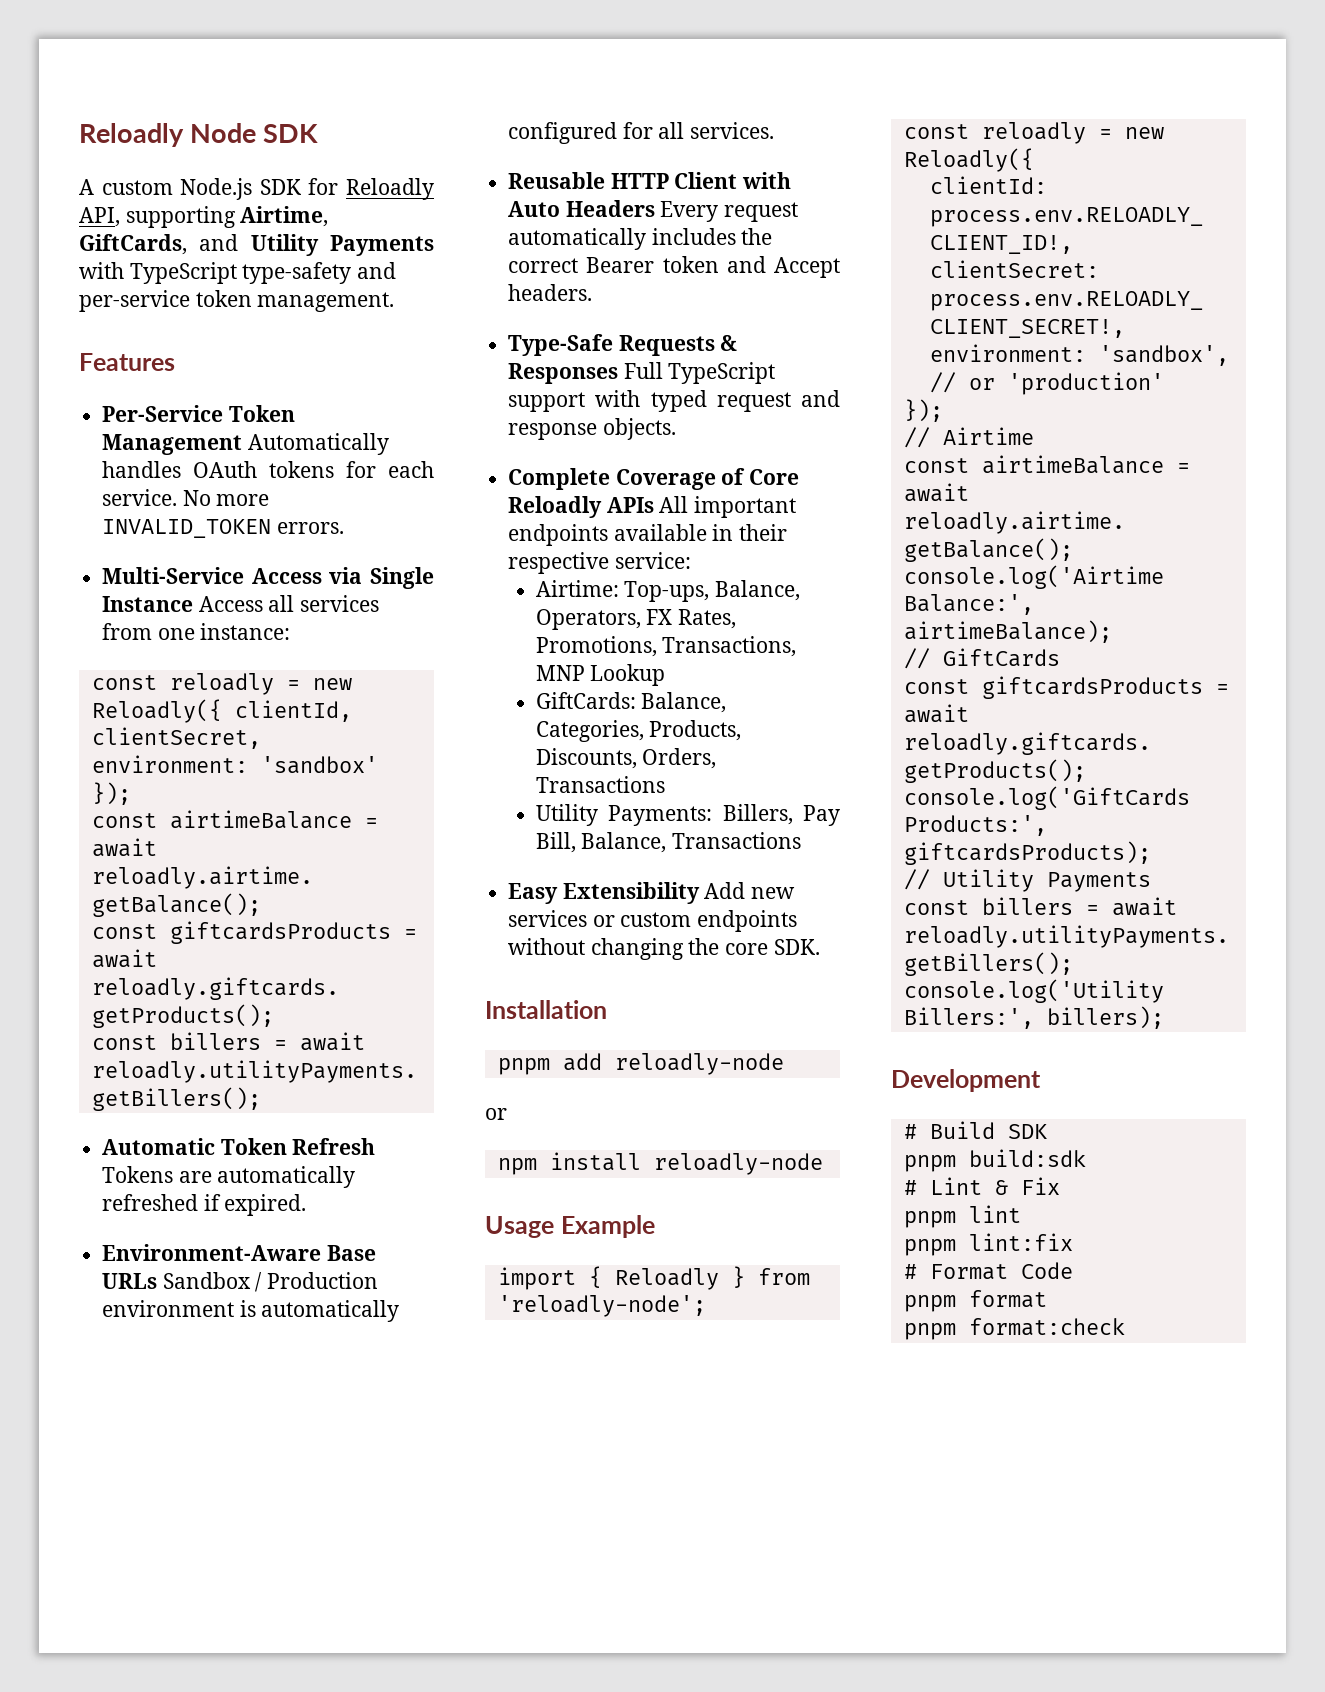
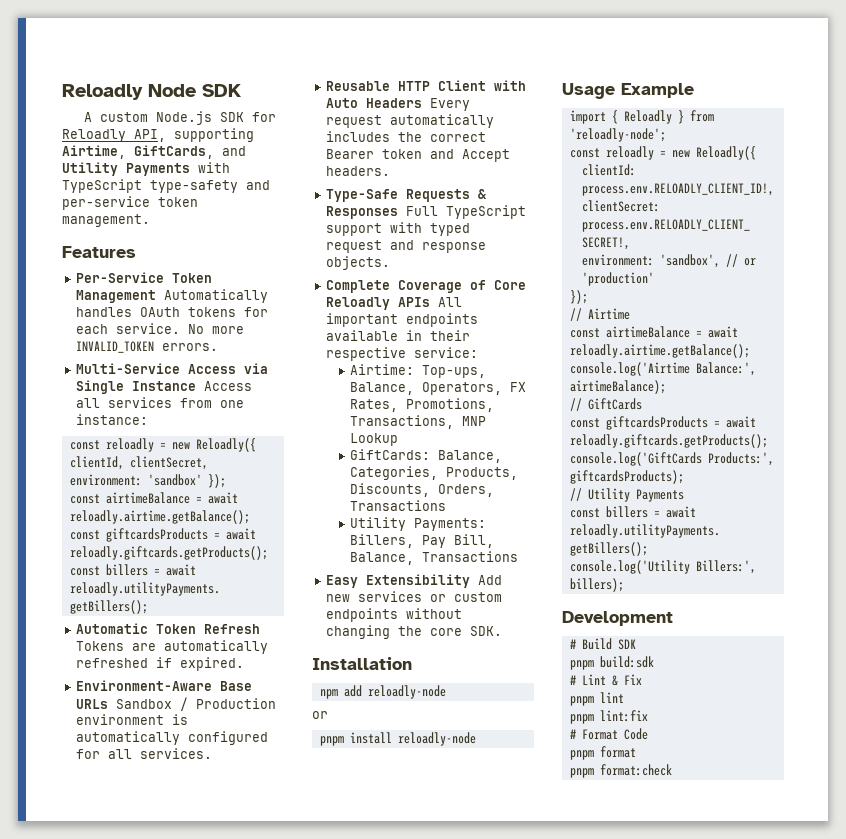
- pnpm add reloadly-node
+ npm add reloadly-node
- npm install reloadly-node
+ pnpm install reloadly-node

